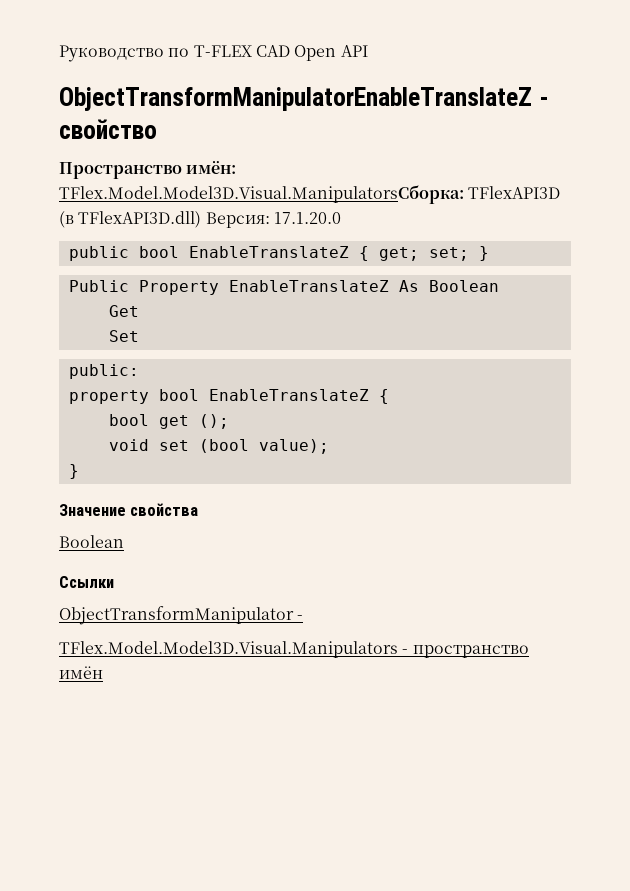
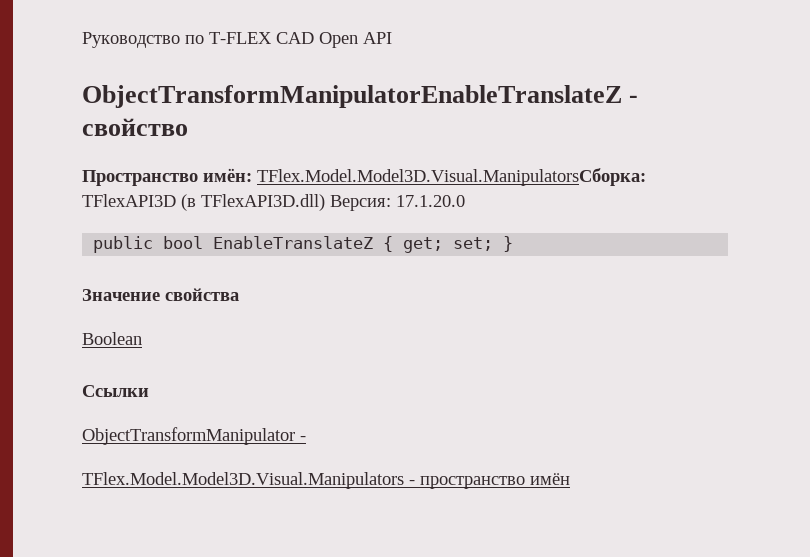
- Public Property EnableTranslateZ As Boolean
- Get
- Set
- public:
- property bool EnableTranslateZ {
- bool get ();
- void set (bool value);
- }

